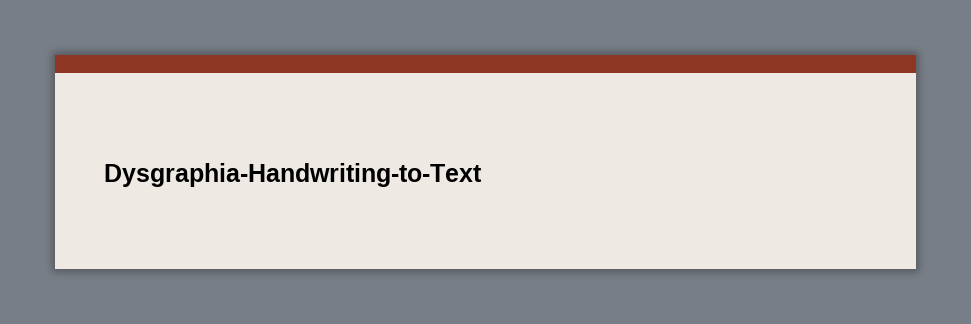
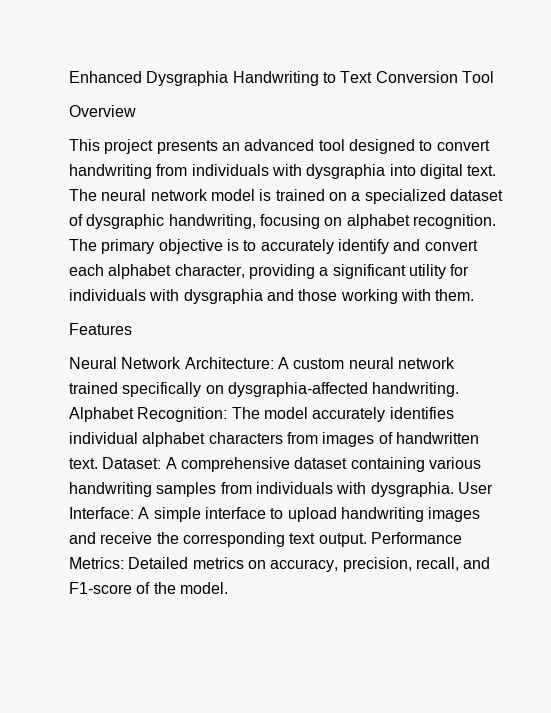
- Dysgraphia-Handwriting-to-Text
+ Enhanced Dysgraphia Handwriting to Text Conversion Tool
+ Overview
+ This project presents an advanced tool designed to convert handwriting from individuals with dysgraphia into digital text. The neural network model is trained on a specialized dataset of dysgraphic handwriting, focusing on alphabet recognition. The primary objective is to accurately identify and convert each alphabet character, providing a significant utility for individuals with dysgraphia and those working with them.
+ Features
+ Neural Network Architecture: A custom neural network trained specifically on dysgraphia-affected handwriting. Alphabet Recognition: The model accurately identifies individual alphabet characters from images of handwritten text. Dataset: A comprehensive dataset containing various handwriting samples from individuals with dysgraphia. User Interface: A simple interface to upload handwriting images and receive the corresponding text output. Performance Metrics: Detailed metrics on accuracy, precision, recall, and F1-score of the model.

